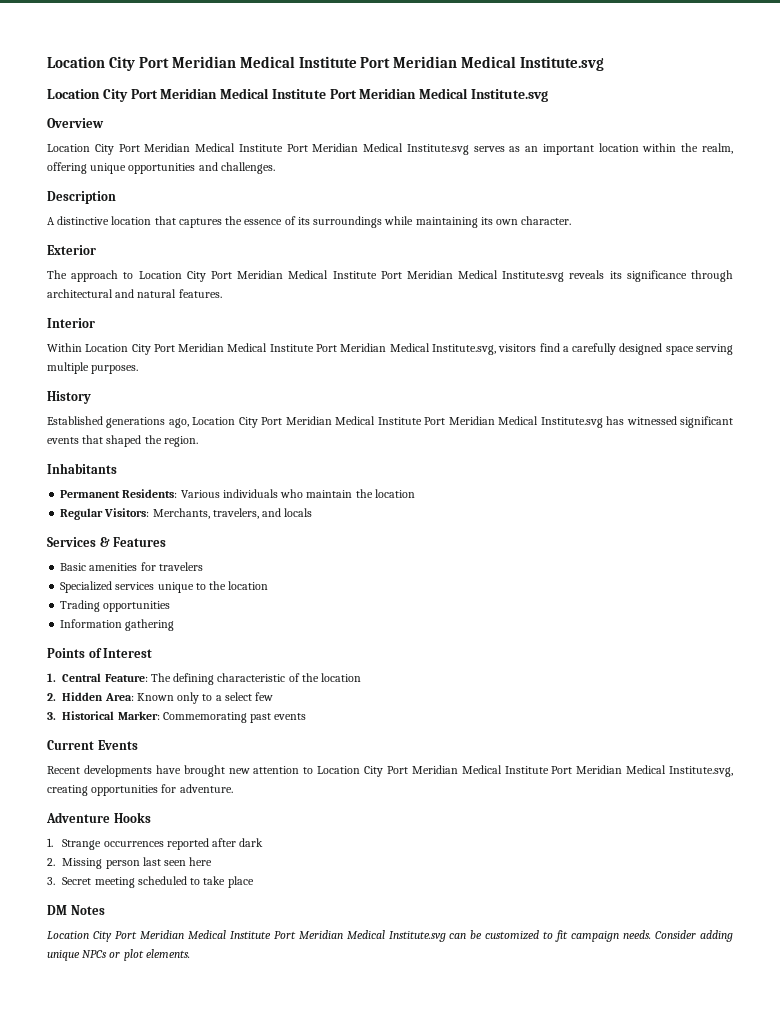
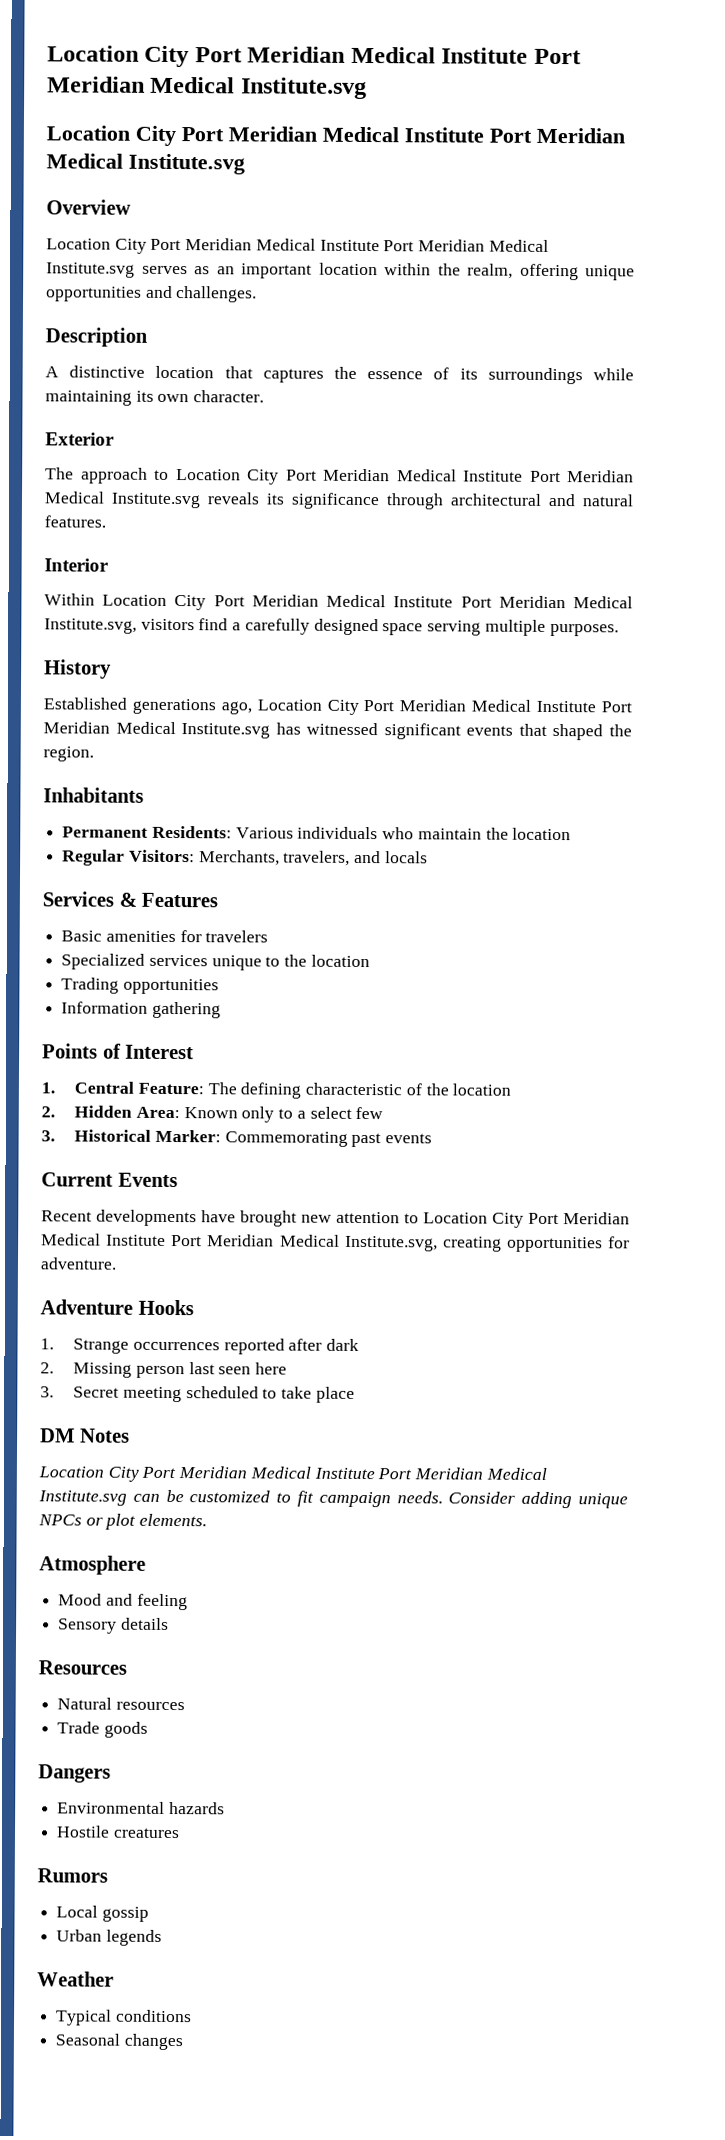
+ Atmosphere
+ Mood and feeling
+ Sensory details
+ Resources
+ Natural resources
+ Trade goods
+ Dangers
+ Environmental hazards
+ Hostile creatures
+ Rumors
+ Local gossip
+ Urban legends
+ Weather
+ Typical conditions
+ Seasonal changes

